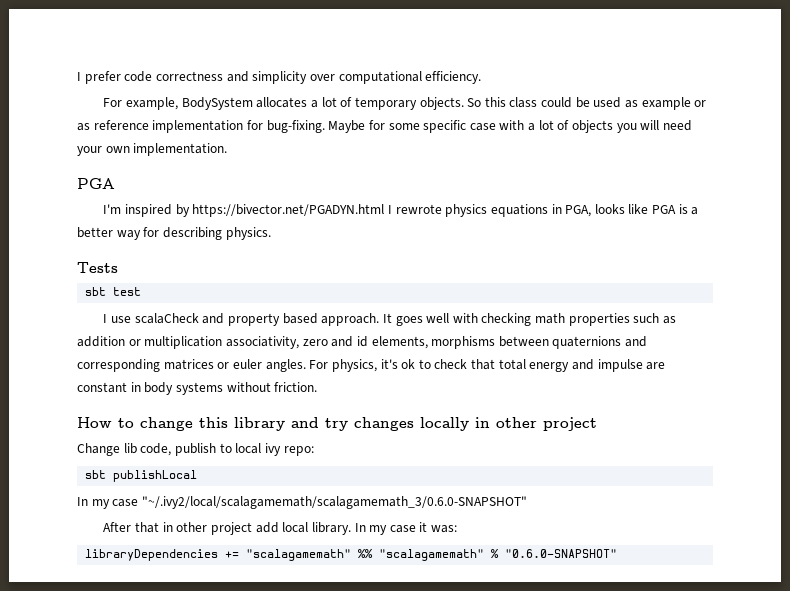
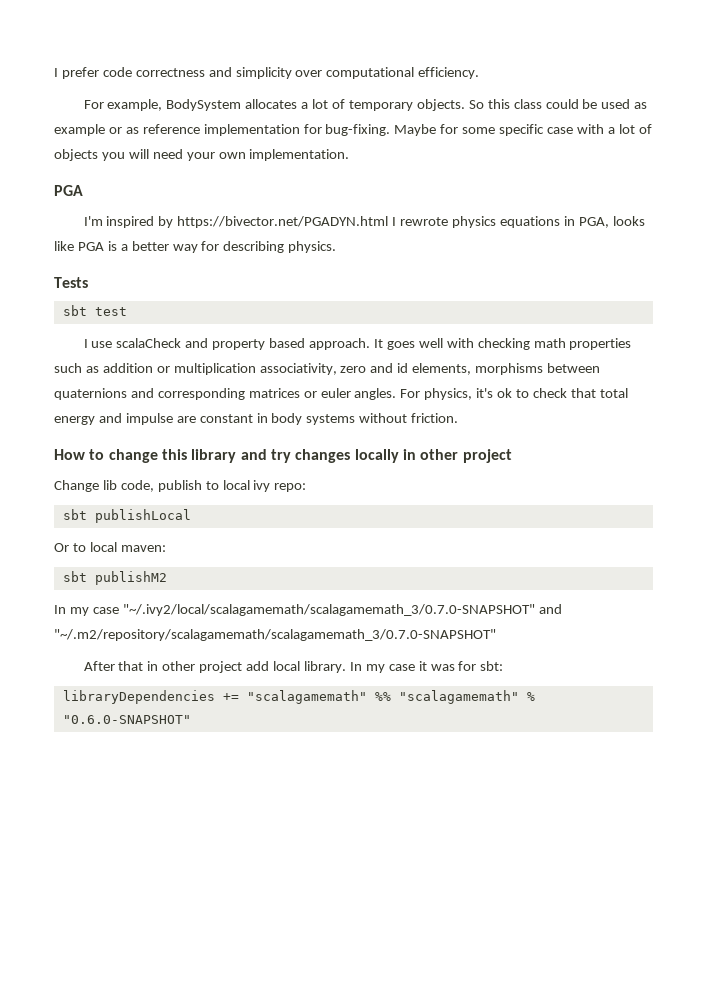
- In my case "~/.ivy2/local/scalagamemath/scalagamemath_3/0.6.0-SNAPSHOT"
+ Or to local maven:
+ sbt publishM2
+ In my case "~/.ivy2/local/scalagamemath/scalagamemath_3/0.7.0-SNAPSHOT" and "~/.m2/repository/scalagamemath/scalagamemath_3/0.7.0-SNAPSHOT"
- In my case it was:
+ In my case it was for sbt:

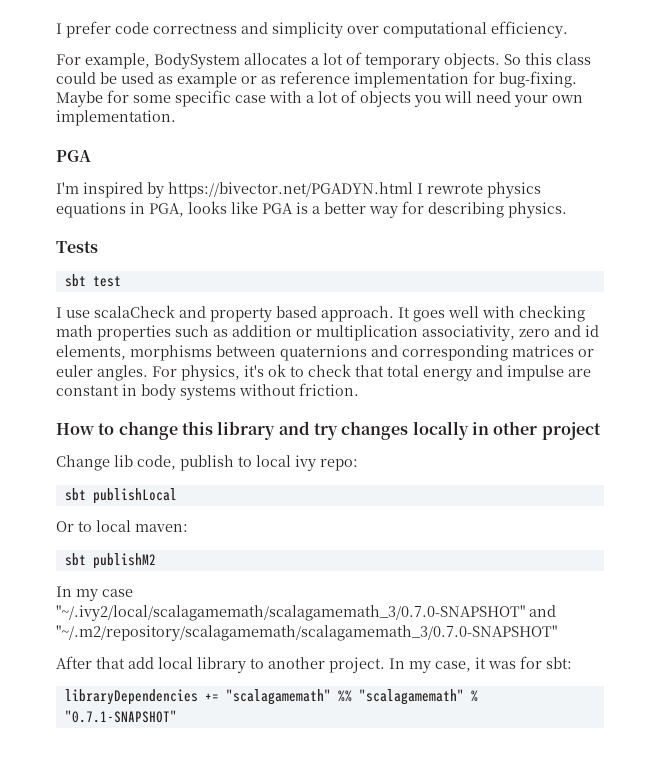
- After that in other project add local library. In my case it was for sbt:
+ After that add local library to another project. In my case, it was for sbt:
- libraryDependencies += "scalagamemath" %% "scalagamemath" % "0.6.0-SNAPSHOT"
+ libraryDependencies += "scalagamemath" %% "scalagamemath" % "0.7.1-SNAPSHOT"

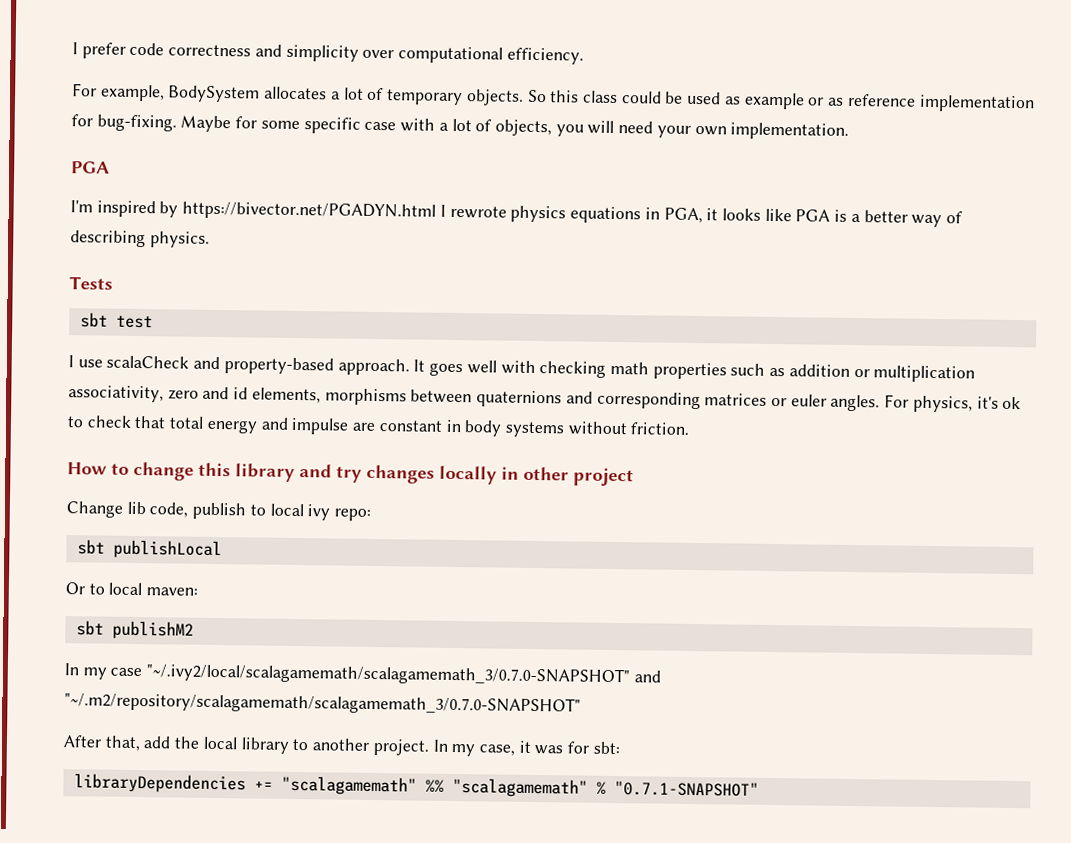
- Maybe for some specific case with a lot of objects you will need your own implementation.
+ Maybe for some specific case with a lot of objects, you will need your own implementation.
- I'm inspired by https://bivector.net/PGADYN.html I rewrote physics equations in PGA, looks like PGA is a better way for describing physics.
+ I'm inspired by https://bivector.net/PGADYN.html I rewrote physics equations in PGA, it looks like PGA is a better way of describing physics.
- I use scalaCheck and property based approach.
+ I use scalaCheck and property-based approach.
- After that add local library to another project.
+ After that, add the local library to another project.

